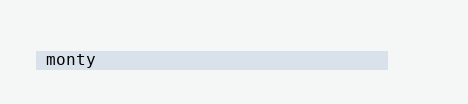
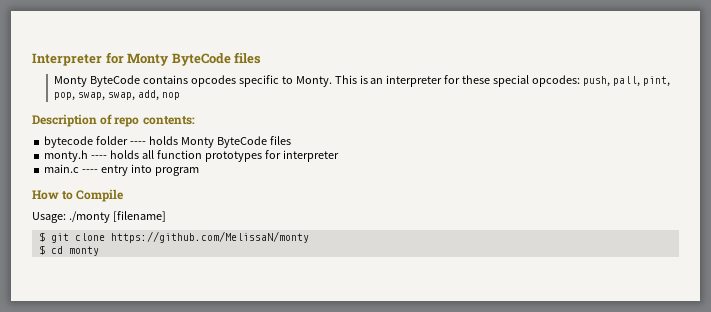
- monty
+ Interpreter for Monty ByteCode files
+ Monty ByteCode contains opcodes specific to Monty. This is an interpreter for these special opcodes: push, pall, pint, pop, swap, swap, add, nop
+ Description of repo contents:
+ bytecode folder ---- holds Monty ByteCode files
+ monty.h ---- holds all function prototypes for interpreter
+ main.c ---- entry into program
+ How to Compile
+ Usage: ./monty [filename]
+ $ git clone https://github.com/MelissaN/monty
+ $ cd monty

